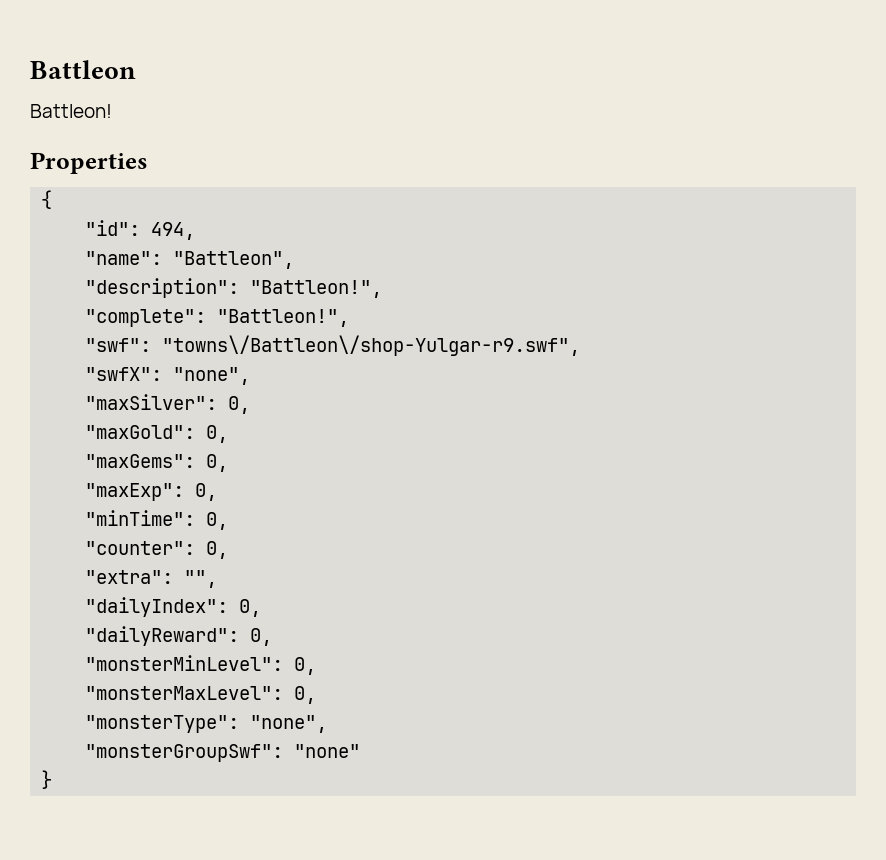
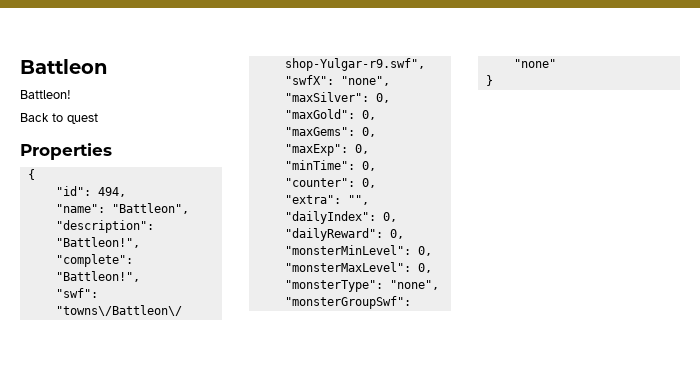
+ Back to quest

